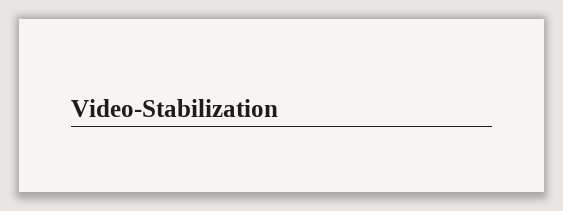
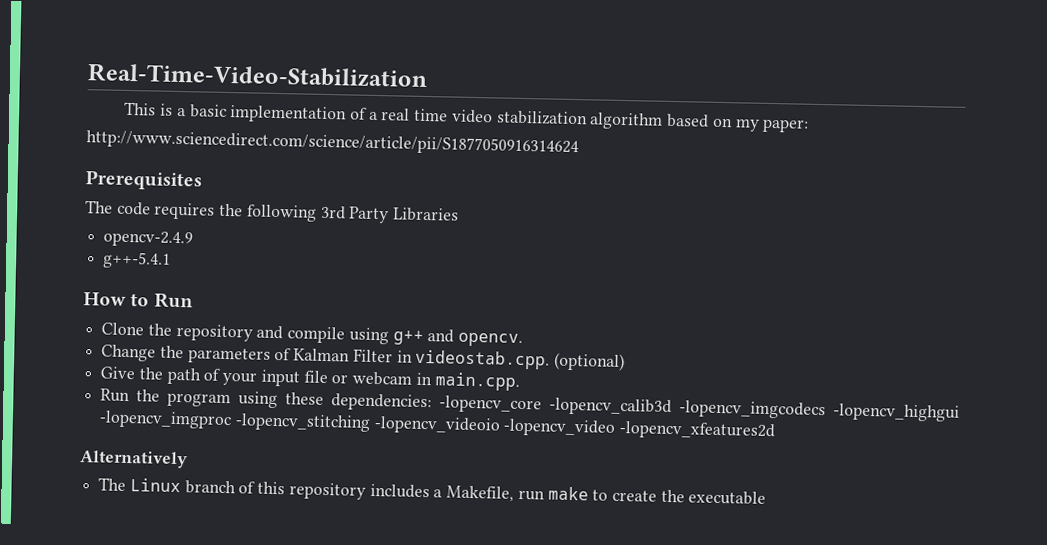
- Video-Stabilization
+ Real-Time-Video-Stabilization
+ This is a basic implementation of a real time video stabilization algorithm based on my paper:
+ http://www.sciencedirect.com/science/article/pii/S1877050916314624
+ Prerequisites
+ The code requires the following 3rd Party Libraries
+ opencv-2.4.9
+ g++-5.4.1
+ How to Run
+ Clone the repository and compile using g++ and opencv.
+ Change the parameters of Kalman Filter in videostab.cpp. (optional)
+ Give the path of your input file or webcam in main.cpp.
+ Run the program using these dependencies: -lopencv_core -lopencv_calib3d -lopencv_imgcodecs -lopencv_highgui -lopencv_imgproc -lopencv_stitching -lopencv_videoio -lopencv_video -lopencv_xfeatures2d
+ Alternatively
+ The Linux branch of this repository includes a Makefile, run make to create the executable

